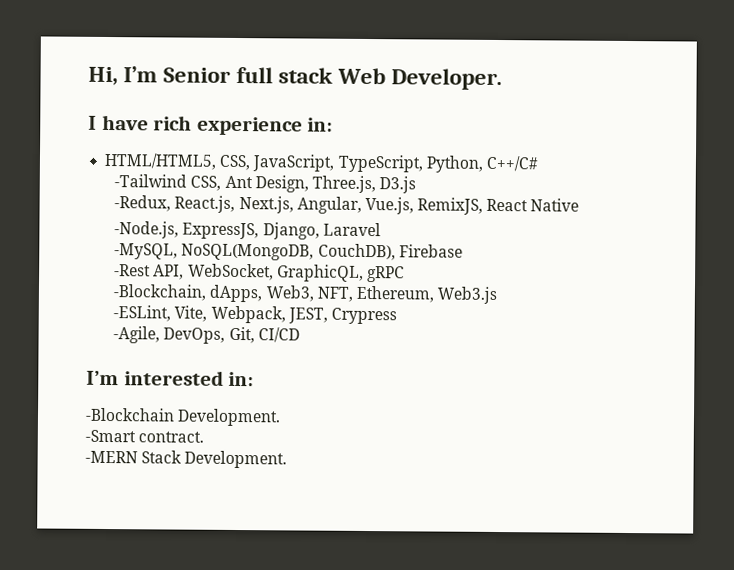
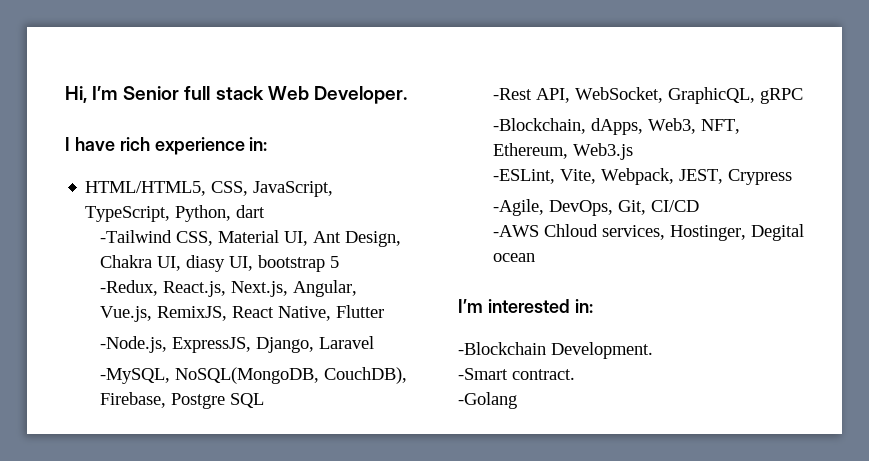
- HTML/HTML5, CSS, JavaScript, TypeScript, Python, C++/C#
+ HTML/HTML5, CSS, JavaScript, TypeScript, Python, dart
- -Tailwind CSS, Ant Design, Three.js, D3.js
+ -Tailwind CSS, Material UI, Ant Design, Chakra UI, diasy UI, bootstrap 5
- -Redux, React.js, Next.js, Angular, Vue.js, RemixJS, React Native
+ -Redux, React.js, Next.js, Angular, Vue.js, RemixJS, React Native, Flutter
- -MySQL, NoSQL(MongoDB, CouchDB), Firebase
+ -MySQL, NoSQL(MongoDB, CouchDB), Firebase, Postgre SQL
+ -AWS Chloud services, Hostinger, Degital ocean
- -MERN Stack Development.
+ -Golang

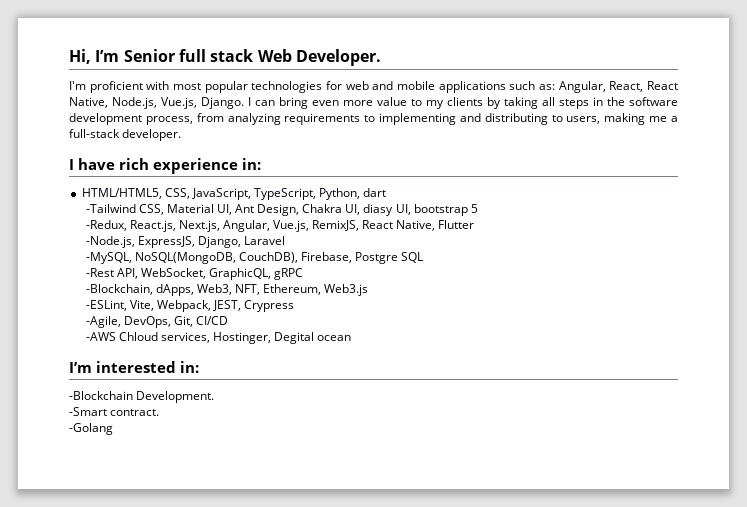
+ I'm proficient with most popular technologies for web and mobile applications such as: Angular, React, React Native, Node.js, Vue.js, Django. I can bring even more value to my clients by taking all steps in the software development process, from analyzing requirements to implementing and distributing to users, making me a full-stack developer.

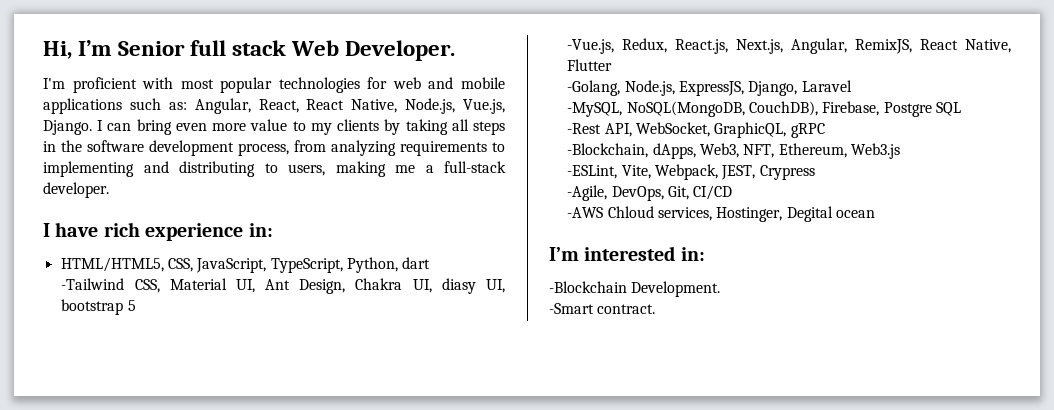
- -Redux, React.js, Next.js, Angular, Vue.js, RemixJS, React Native, Flutter
+ -Vue.js, Redux, React.js, Next.js, Angular, RemixJS, React Native, Flutter
- -Node.js, ExpressJS, Django, Laravel
+ -Golang, Node.js, ExpressJS, Django, Laravel
- -Golang

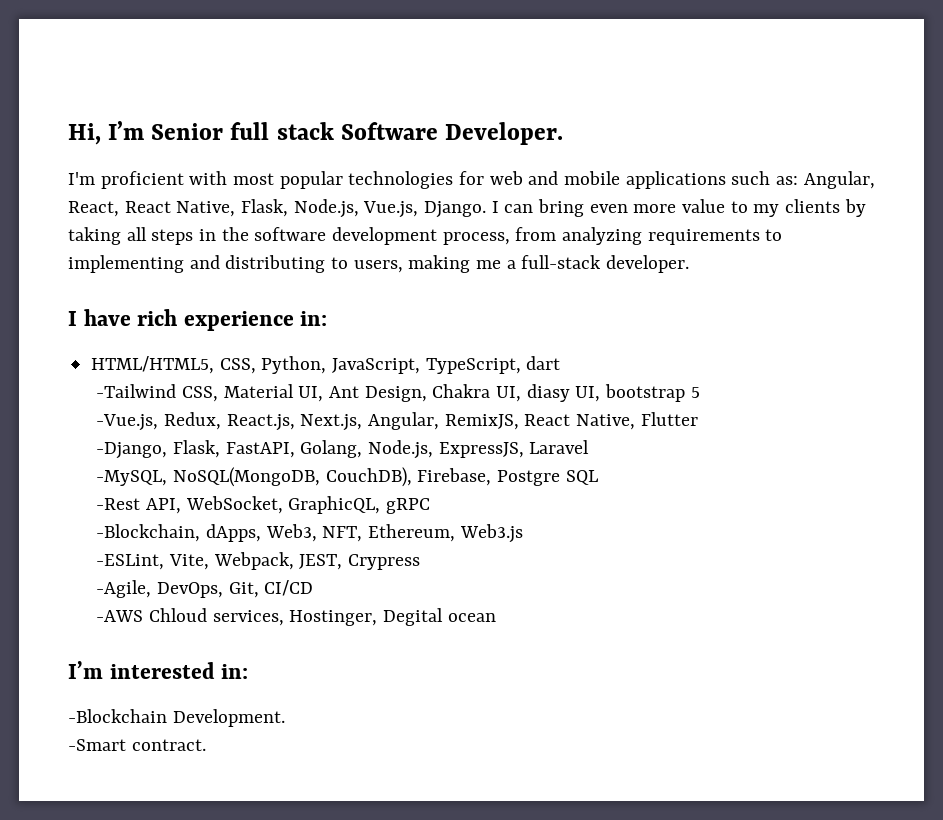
- Hi, I’m Senior full stack Web Developer.
+ Hi, I’m Senior full stack Software Developer.
- I'm proficient with most popular technologies for web and mobile applications such as: Angular, React, React Native, Node.js, Vue.js, Django.
+ I'm proficient with most popular technologies for web and mobile applications such as: Angular, React, React Native, Flask, Node.js, Vue.js, Django.
- HTML/HTML5, CSS, JavaScript, TypeScript, Python, dart
+ HTML/HTML5, CSS, Python, JavaScript, TypeScript, dart
- -Golang, Node.js, ExpressJS, Django, Laravel
+ -Django, Flask, FastAPI, Golang, Node.js, ExpressJS, Laravel

